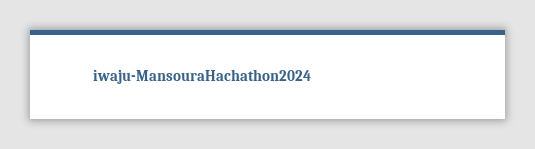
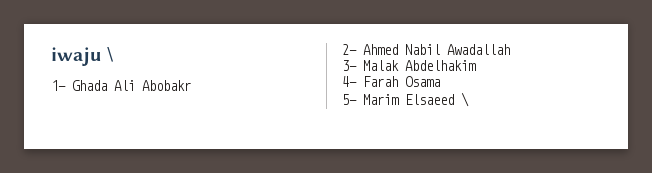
- iwaju-MansouraHachathon2024
+ iwaju \
+ 1- Ghada Ali Abobakr
+ 2- Ahmed Nabil Awadallah
+ 3- Malak Abdelhakim
+ 4- Farah Osama
+ 5- Marim Elsaeed \

